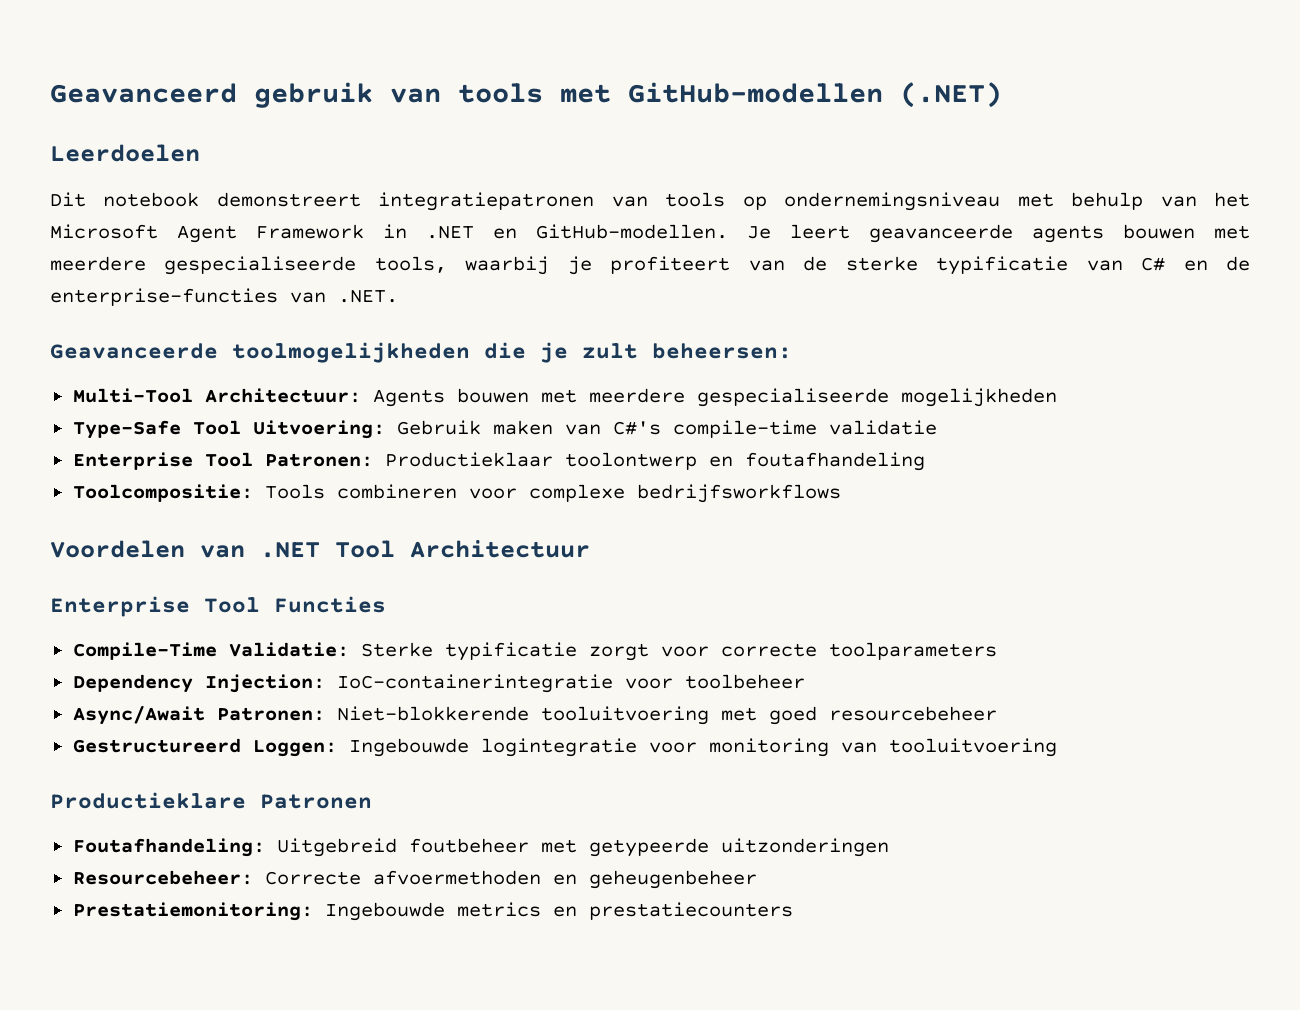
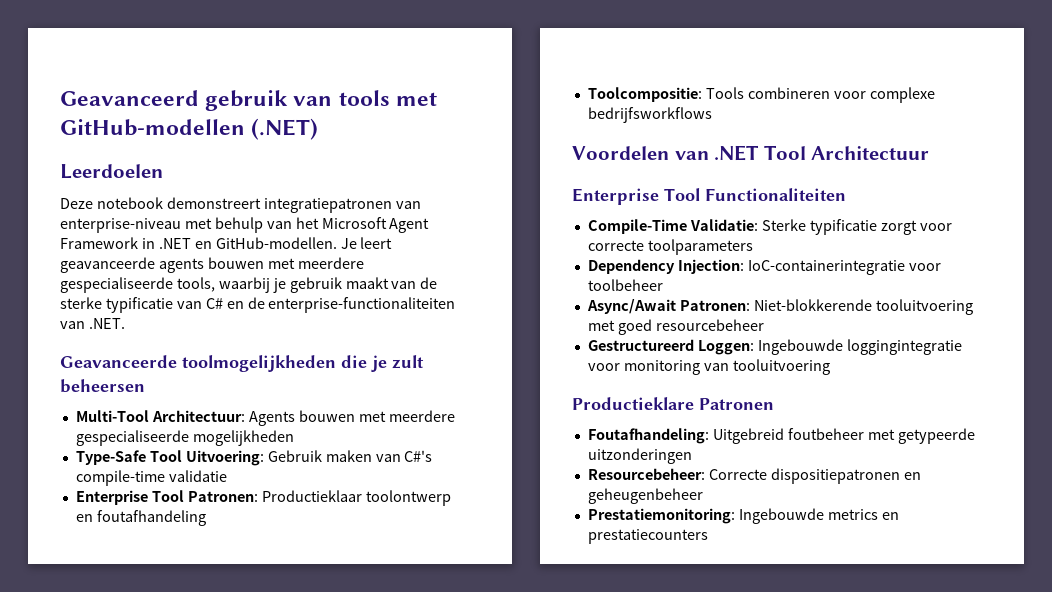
- Dit notebook demonstreert integratiepatronen van tools op ondernemingsniveau met behulp van het Microsoft Agent Framework in .NET en GitHub-modellen.
+ Deze notebook demonstreert integratiepatronen van enterprise-niveau met behulp van het Microsoft Agent Framework in .NET en GitHub-modellen.
- Je leert geavanceerde agents bouwen met meerdere gespecialiseerde tools, waarbij je profiteert van de sterke typificatie van C# en de enterprise-functies van .NET.
+ Je leert geavanceerde agents bouwen met meerdere gespecialiseerde tools, waarbij je gebruik maakt van de sterke typificatie van C# en de enterprise-functionaliteiten van .NET.
- Geavanceerde toolmogelijkheden die je zult beheersen:
+ Geavanceerde toolmogelijkheden die je zult beheersen
- Enterprise Tool Functies
+ Enterprise Tool Functionaliteiten
- Gestructureerd Loggen: Ingebouwde logintegratie voor monitoring van tooluitvoering
+ Gestructureerd Loggen: Ingebouwde loggingintegratie voor monitoring van tooluitvoering
- Resourcebeheer: Correcte afvoermethoden en geheugenbeheer
+ Resourcebeheer: Correcte dispositiepatronen en geheugenbeheer

